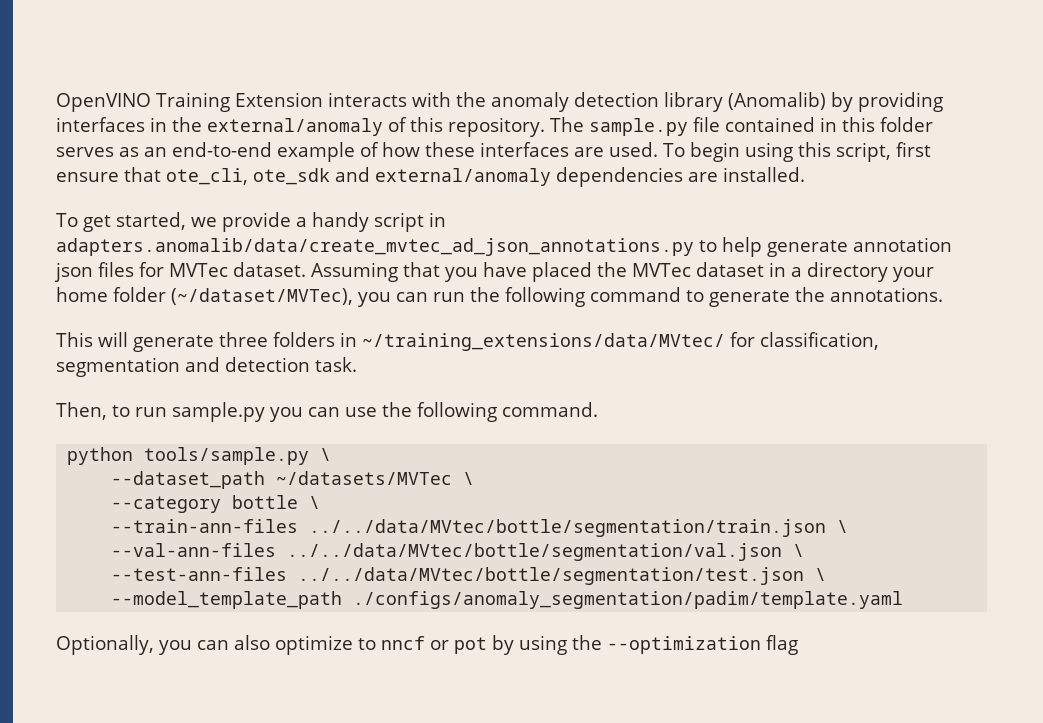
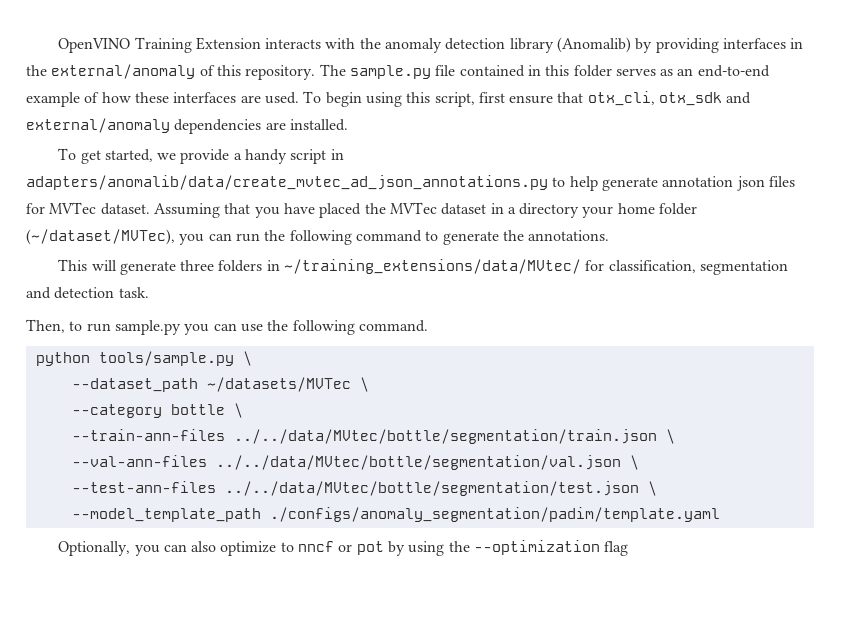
- To begin using this script, first ensure that ote_cli, ote_sdk and external/anomaly dependencies are installed.
+ To begin using this script, first ensure that otx_cli, otx_sdk and external/anomaly dependencies are installed.
- To get started, we provide a handy script in adapters.anomalib/data/create_mvtec_ad_json_annotations.py to help generate annotation json files for MVTec dataset.
+ To get started, we provide a handy script in adapters/anomalib/data/create_mvtec_ad_json_annotations.py to help generate annotation json files for MVTec dataset.

